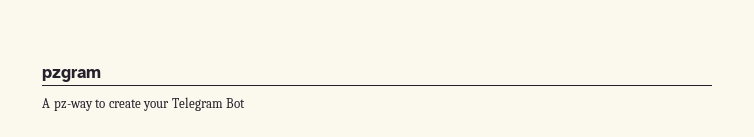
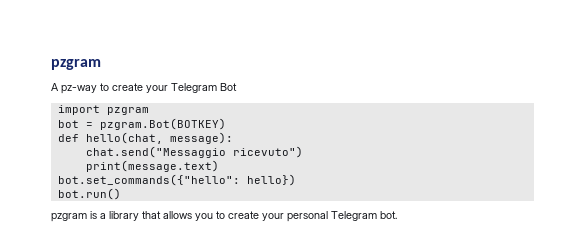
+ import pzgram
+ bot = pzgram.Bot(BOTKEY)
+ def hello(chat, message):
+ chat.send("Messaggio ricevuto")
+ print(message.text)
+ bot.set_commands({"hello": hello})
+ bot.run()
+ pzgram is a library that allows you to create your personal Telegram bot.

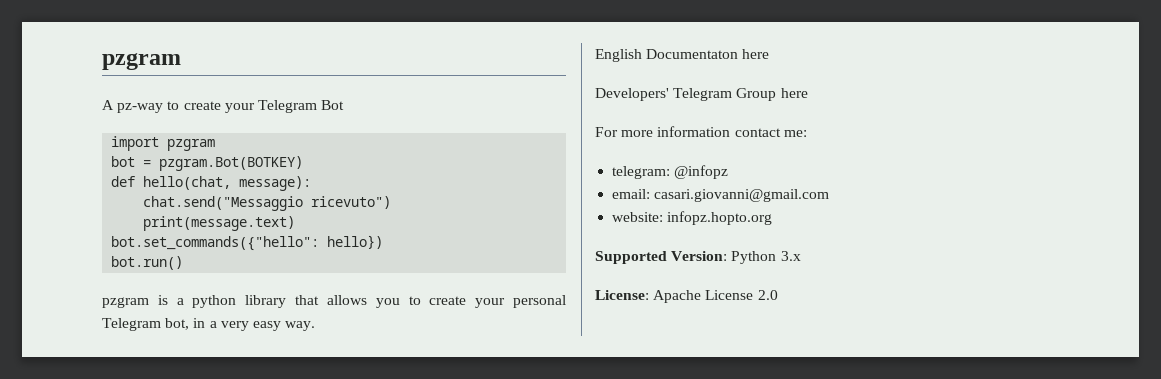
- pzgram is a library that allows you to create your personal Telegram bot.
+ pzgram is a python library that allows you to create your personal Telegram bot, in a very easy way.
+ English Documentaton here
+ Developers' Telegram Group here
+ For more information contact me:
+ telegram: @infopz
+ email: casari.giovanni@gmail.com
+ website: infopz.hopto.org
+ Supported Version: Python 3.x
+ License: Apache License 2.0

